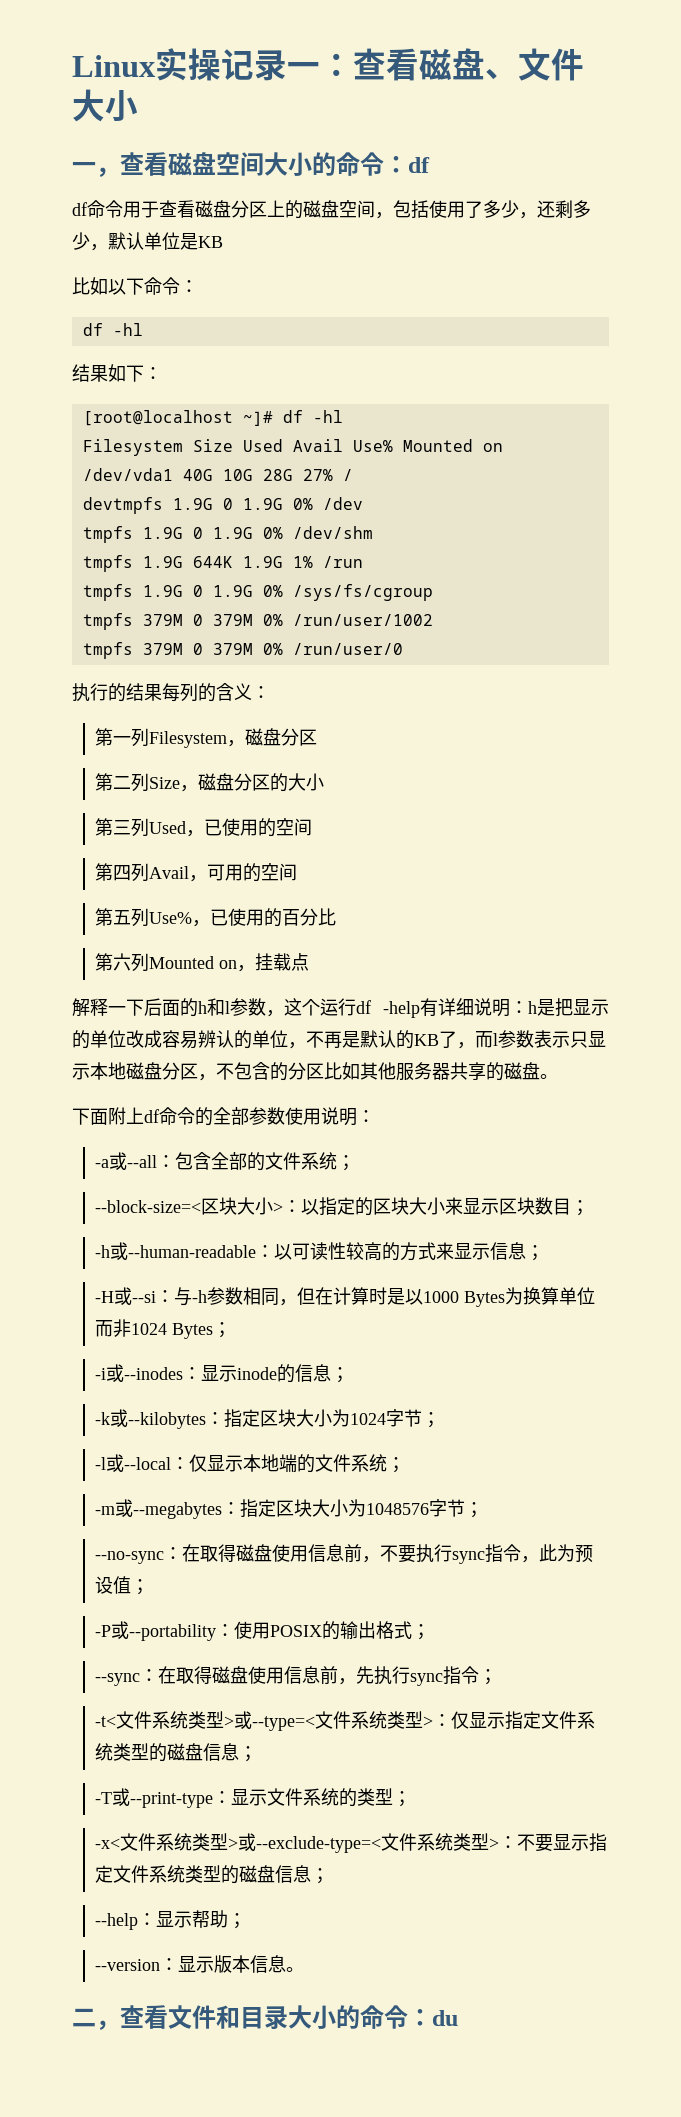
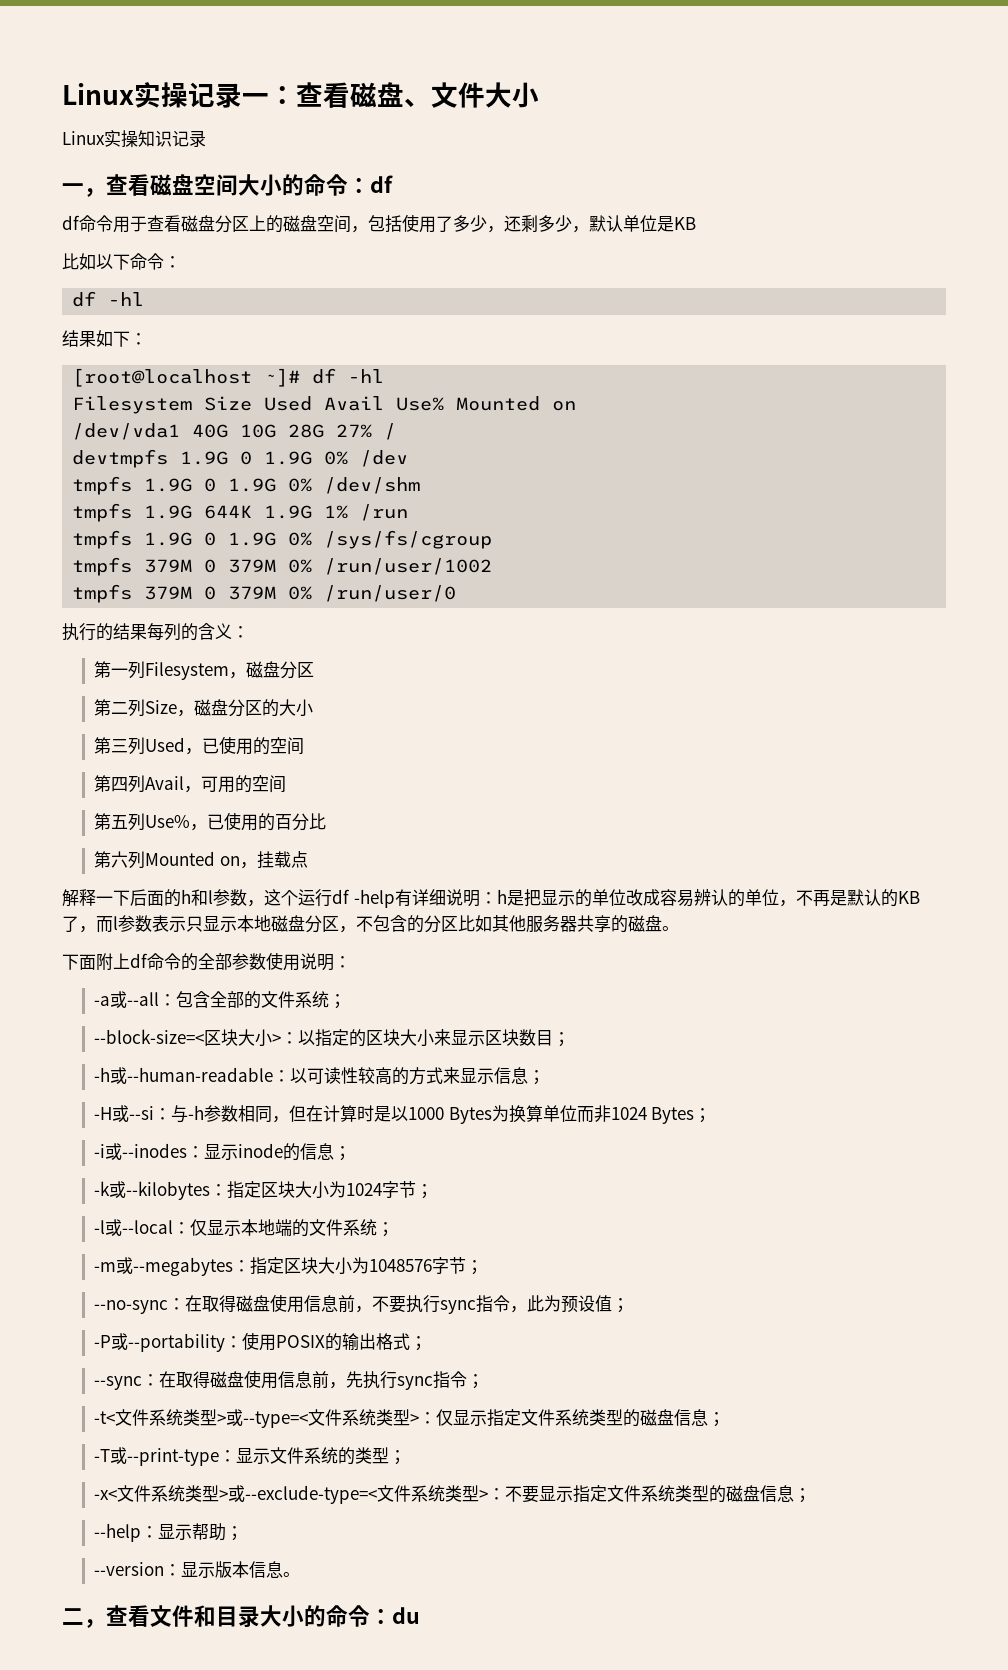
+ Linux实操知识记录

